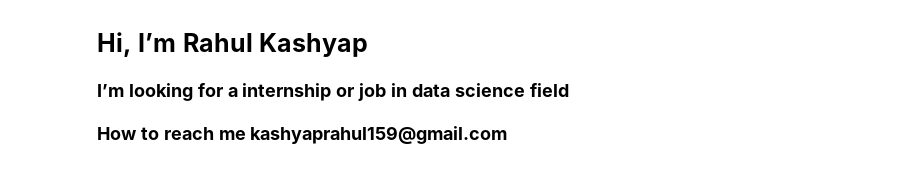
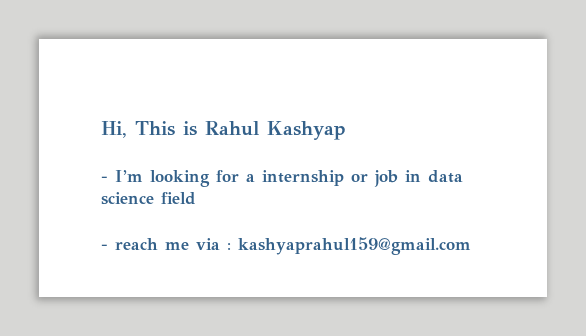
- Hi, I’m Rahul Kashyap
+ Hi, This is Rahul Kashyap
- I’m looking for a internship or job in data science field
+ - I’m looking for a internship or job in data science field
- How to reach me kashyaprahul159@gmail.com
+ - reach me via : kashyaprahul159@gmail.com

